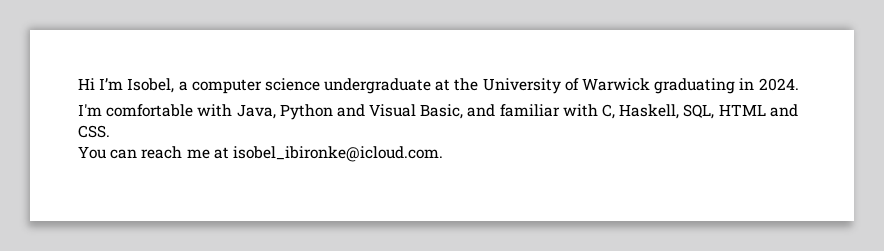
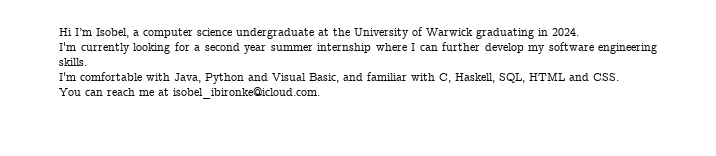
+ I'm currently looking for a second year summer internship where I can further develop my software engineering skills.

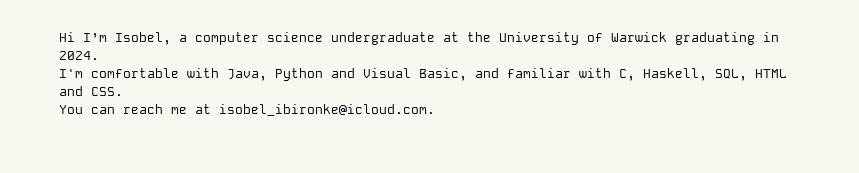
- I'm currently looking for a second year summer internship where I can further develop my software engineering skills.

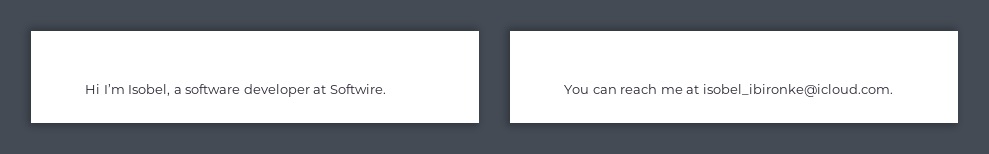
- Hi I’m Isobel, a computer science undergraduate at the University of Warwick graduating in 2024.
- I'm comfortable with Java, Python and Visual Basic, and familiar with C, Haskell, SQL, HTML and CSS.
+ Hi I’m Isobel, a software developer at Softwire.

